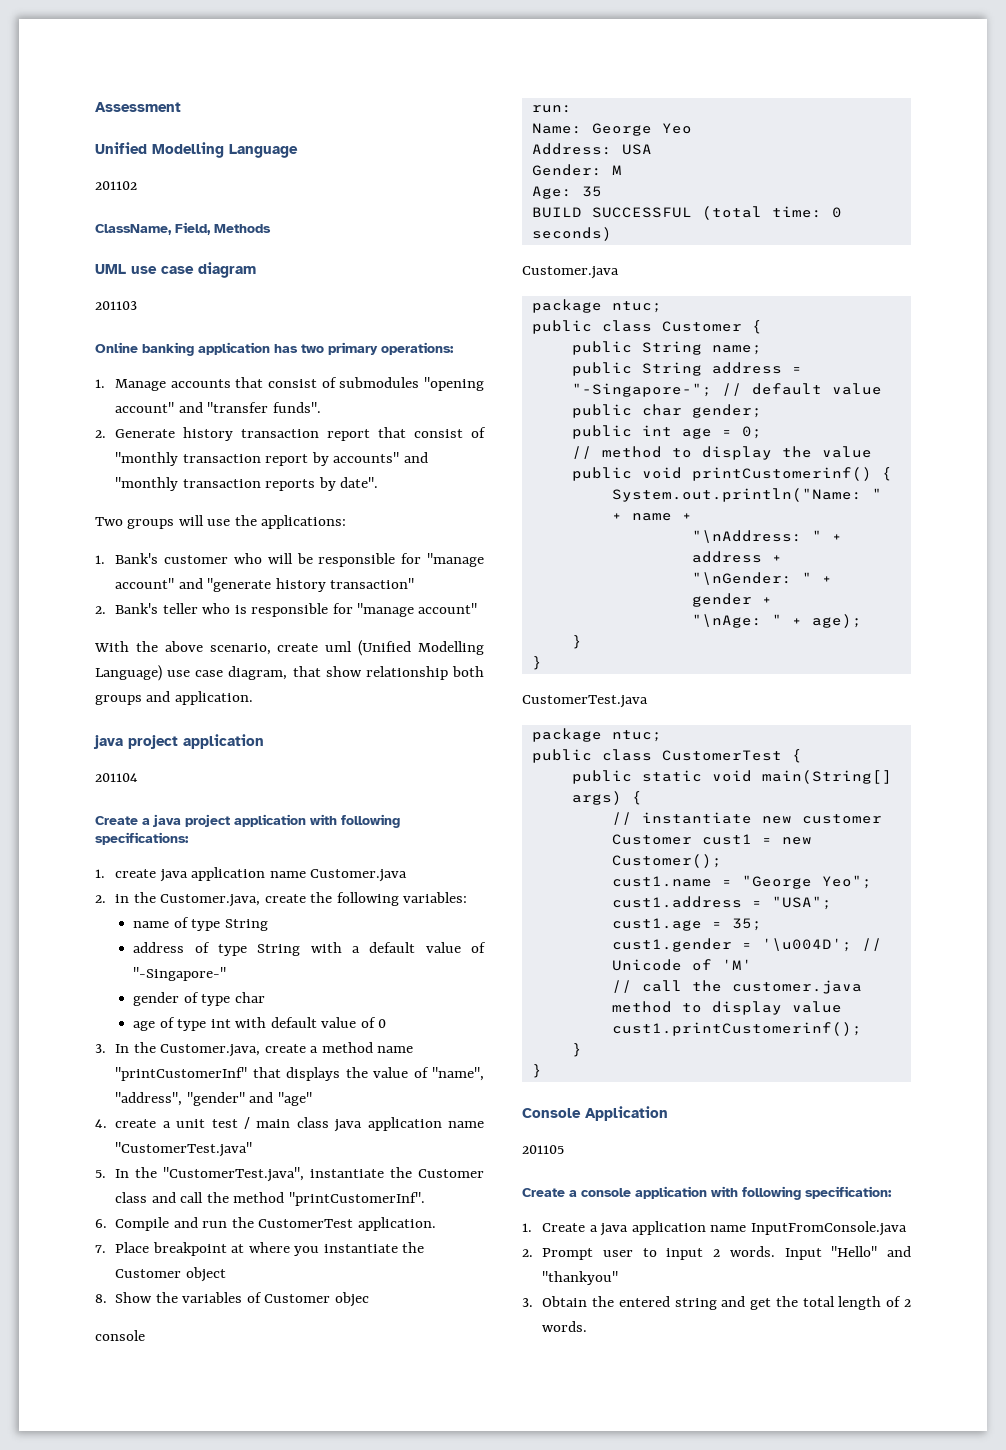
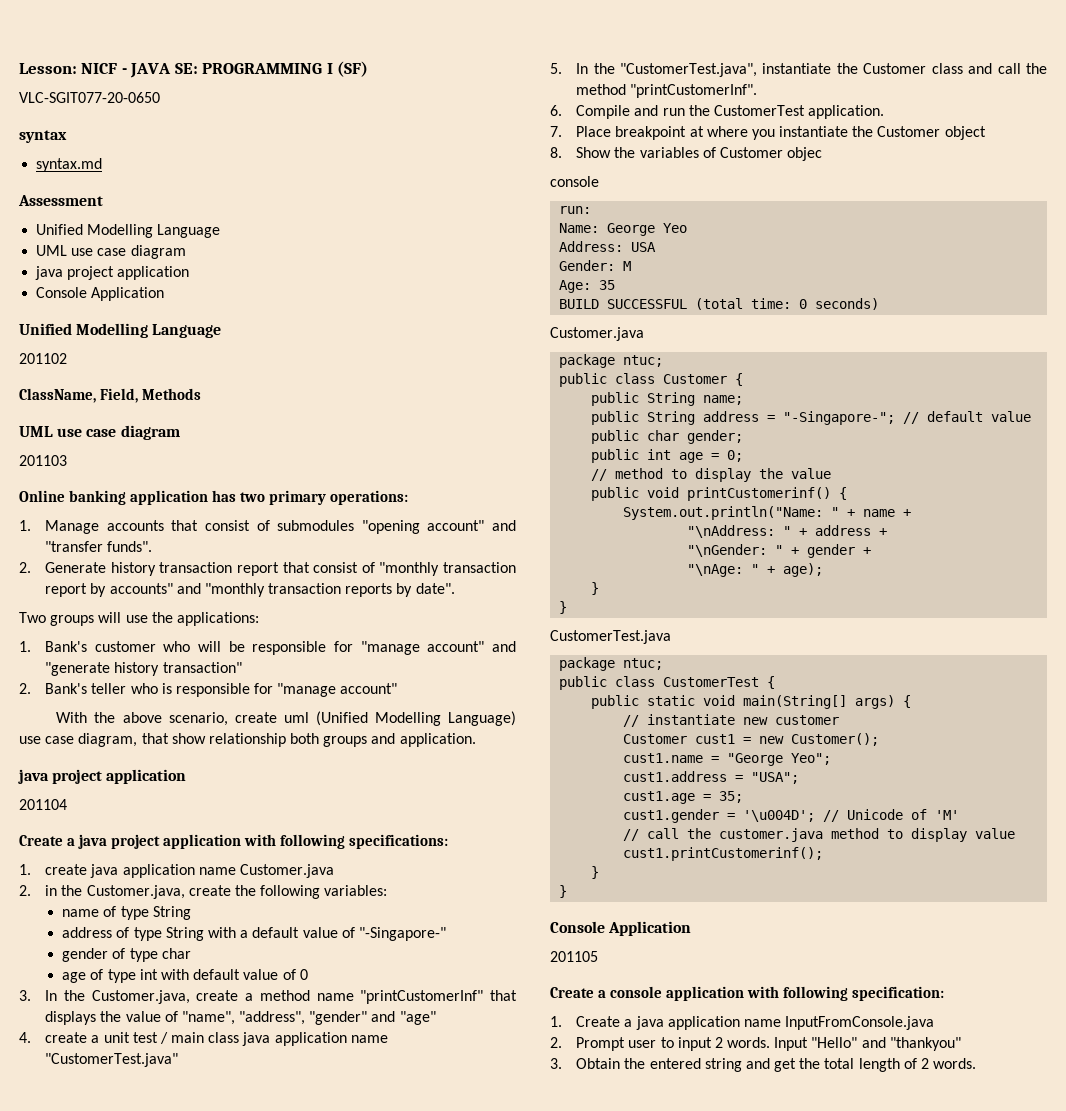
+ Lesson: NICF - JAVA SE: PROGRAMMING I (SF)
+ VLC-SGIT077-20-0650
+ syntax
+ syntax.md
  Assessment
+ Unified Modelling Language
+ UML use case diagram
+ java project application
+ Console Application

